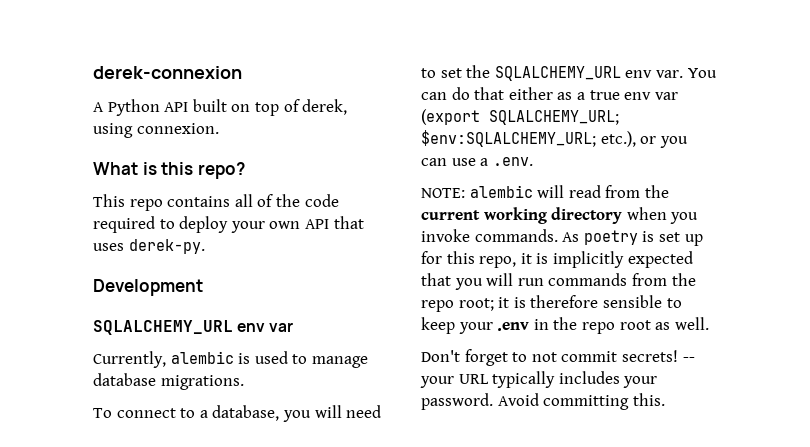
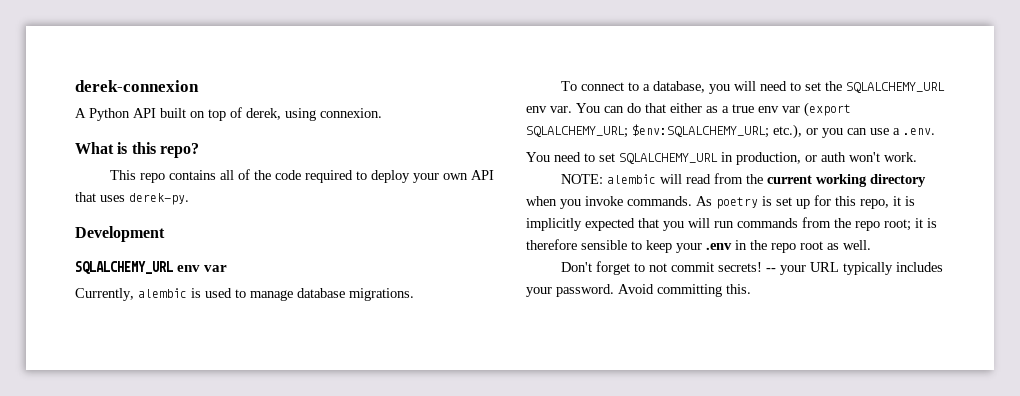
+ You need to set SQLALCHEMY_URL in production, or auth won't work.

